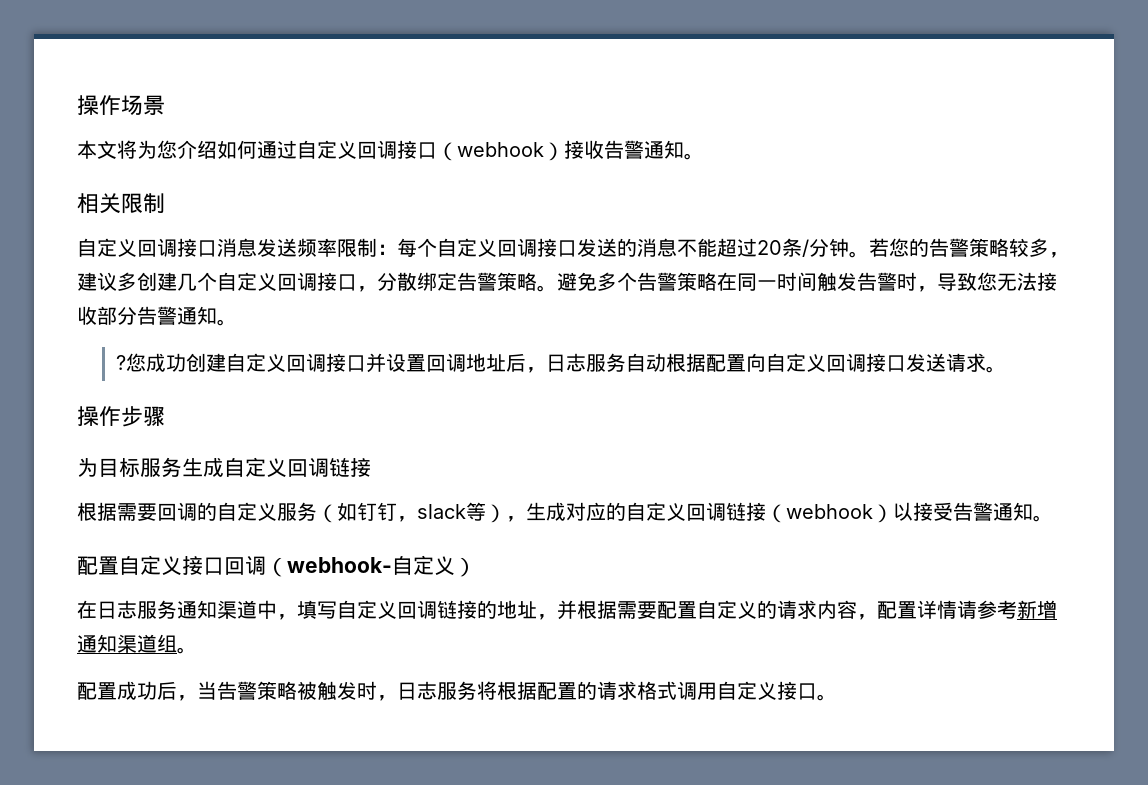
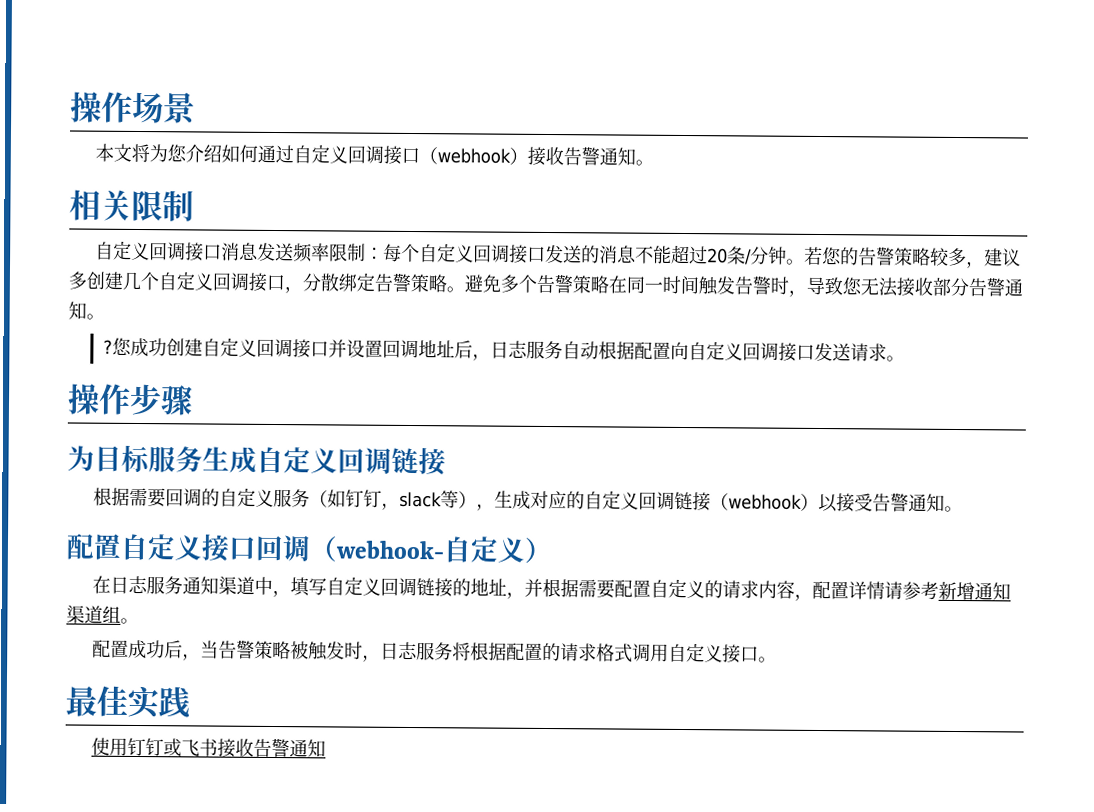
+ 最佳实践
+ 使用钉钉或飞书接收告警通知

